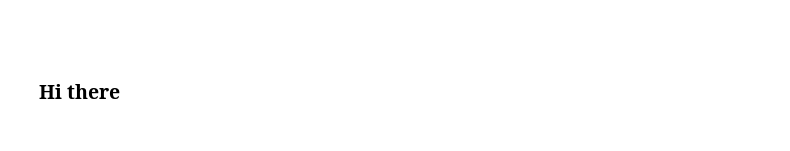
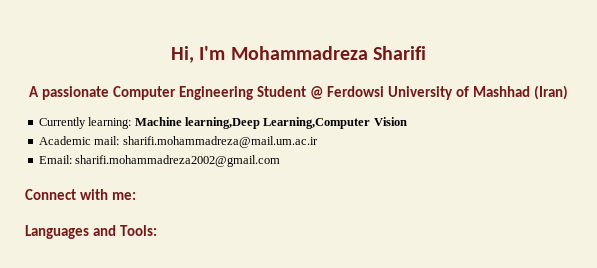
- Hi there
+ Hi, I'm Mohammadreza Sharifi
+ A passionate Computer Engineering Student @ Ferdowsi University of Mashhad (Iran)
+ Currently learning: Machine learning,Deep Learning,Computer Vision
+ Academic mail: sharifi.mohammadreza@mail.um.ac.ir
+ Email: sharifi.mohammadreza2002@gmail.com
+ Connect with me:
+ Languages and Tools:

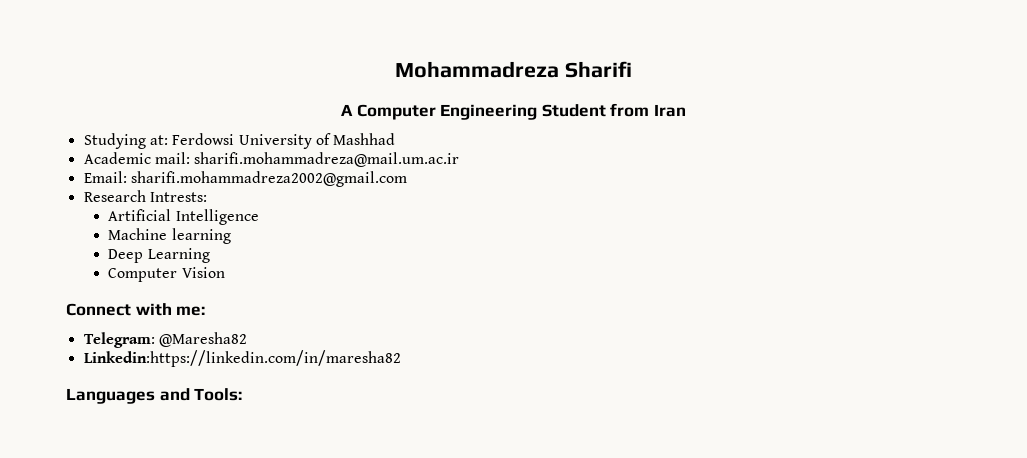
- Hi, I'm Mohammadreza Sharifi
+ Mohammadreza Sharifi
- A passionate Computer Engineering Student @ Ferdowsi University of Mashhad (Iran)
- Currently learning: Machine learning,Deep Learning,Computer Vision
+ A Computer Engineering Student from Iran
+ Studying at: Ferdowsi University of Mashhad
+ Research Intrests:
+ Artificial Intelligence
+ Machine learning
+ Deep Learning
+ Computer Vision
+ Telegram: @Maresha82
+ Linkedin:https://linkedin.com/in/maresha82

